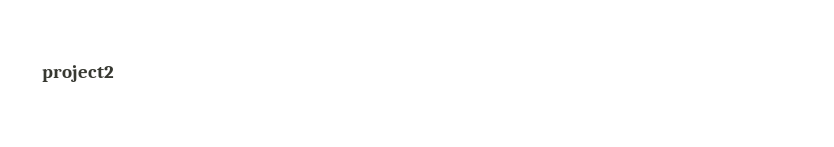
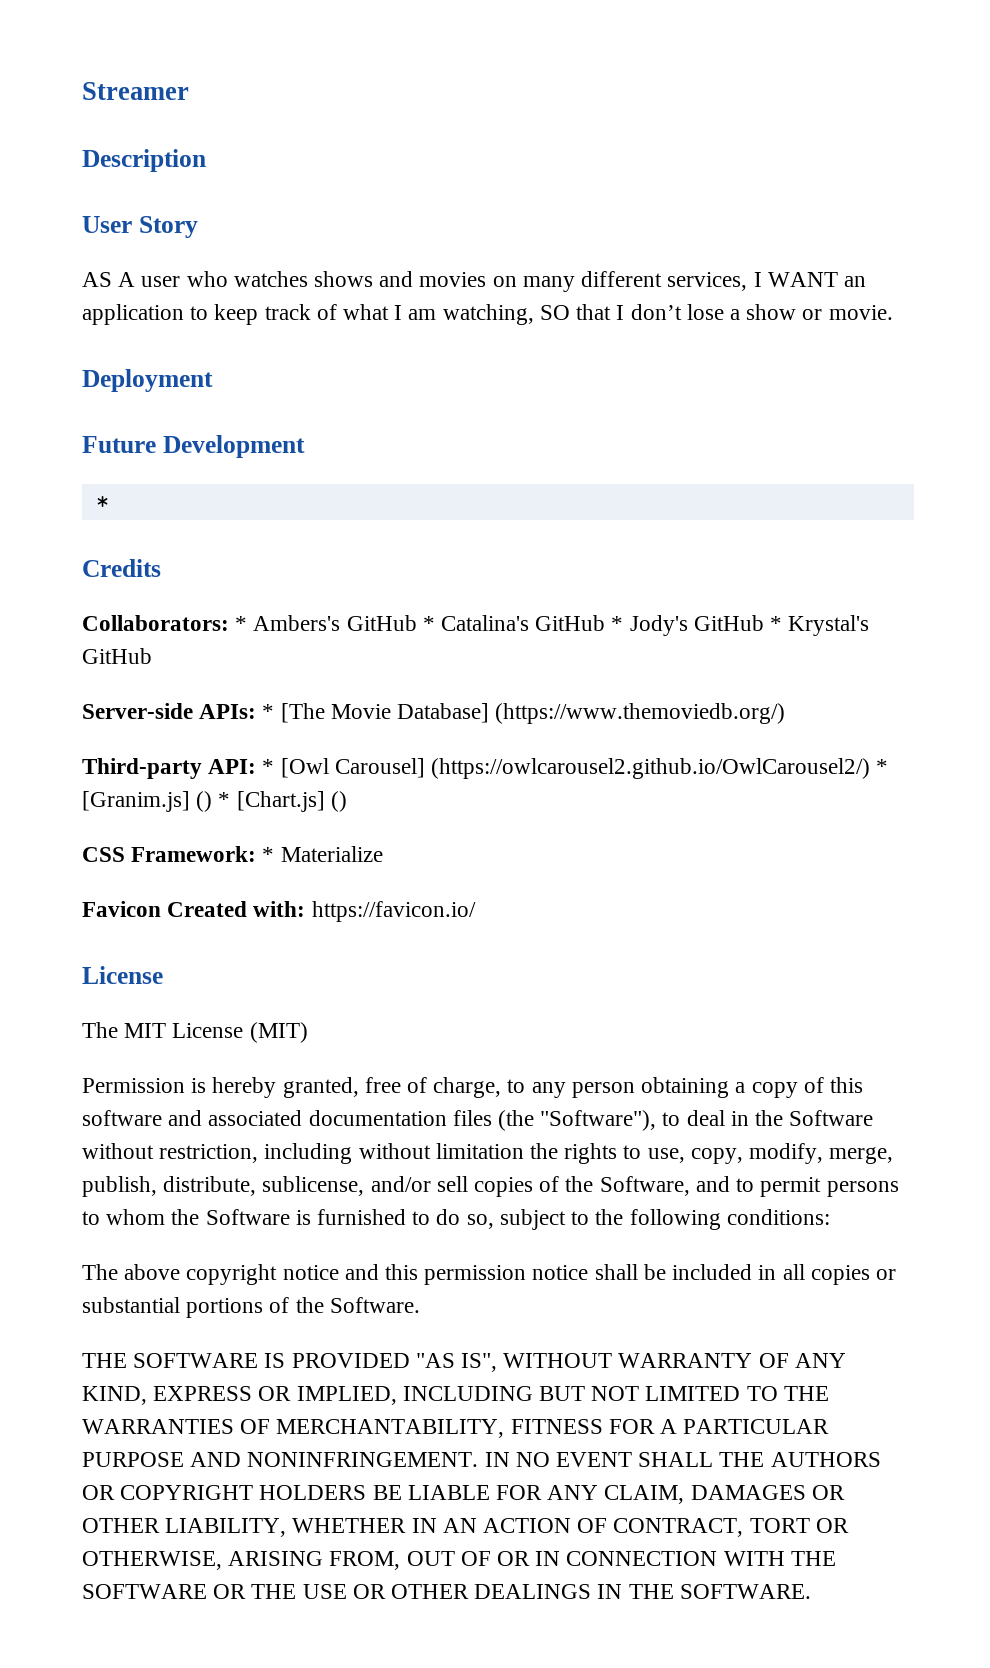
- project2
+ Streamer
+ Description
+ User Story
+ AS A user who watches shows and movies on many different services, I WANT an application to keep track of what I am watching, SO that I don’t lose a show or movie.
+ Deployment
+ Future Development
+ *
+ Credits
+ Collaborators: * Ambers's GitHub * Catalina's GitHub * Jody's GitHub * Krystal's GitHub
+ Server-side APIs: * [The Movie Database] (https://www.themoviedb.org/)
+ Third-party API: * [Owl Carousel] (https://owlcarousel2.github.io/OwlCarousel2/) * [Granim.js] () * [Chart.js] ()
+ CSS Framework: * Materialize
+ Favicon Created with: https://favicon.io/
+ License
+ The MIT License (MIT)
+ Permission is hereby granted, free of charge, to any person obtaining a copy of this software and associated documentation files (the "Software"), to deal in the Software without restriction, including without limitation the rights to use, copy, modify, merge, publish, distribute, sublicense, and/or sell copies of the Software, and to permit persons to whom the Software is furnished to do so, subject to the following conditions:
+ The above copyright notice and this permission notice shall be included in all copies or substantial portions of the Software.
+ THE SOFTWARE IS PROVIDED "AS IS", WITHOUT WARRANTY OF ANY KIND, EXPRESS OR IMPLIED, INCLUDING BUT NOT LIMITED TO THE WARRANTIES OF MERCHANTABILITY, FITNESS FOR A PARTICULAR PURPOSE AND NONINFRINGEMENT. IN NO EVENT SHALL THE AUTHORS OR COPYRIGHT HOLDERS BE LIABLE FOR ANY CLAIM, DAMAGES OR OTHER LIABILITY, WHETHER IN AN ACTION OF CONTRACT, TORT OR OTHERWISE, ARISING FROM, OUT OF OR IN CONNECTION WITH THE SOFTWARE OR THE USE OR OTHER DEALINGS IN THE SOFTWARE.

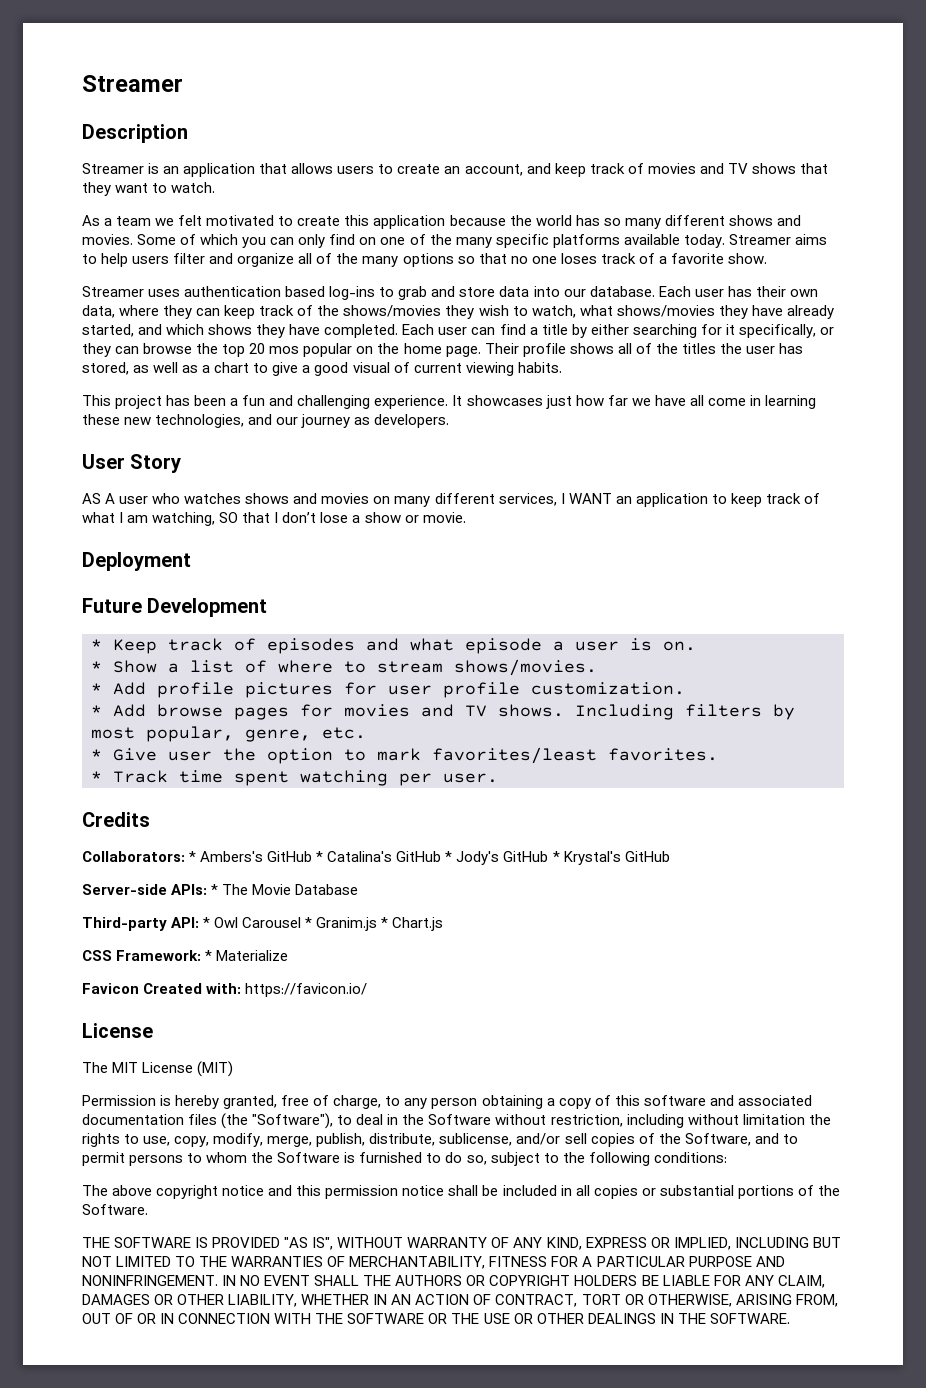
+ Streamer is an application that allows users to create an account, and keep track of movies and TV shows that they want to watch.
+ As a team we felt motivated to create this application because the world has so many different shows and movies. Some of which you can only find on one of the many specific platforms available today. Streamer aims to help users filter and organize all of the many options so that no one loses track of a favorite show.
+ Streamer uses authentication based log-ins to grab and store data into our database. Each user has their own data, where they can keep track of the shows/movies they wish to watch, what shows/movies they have already started, and which shows they have completed. Each user can find a title by either searching for it specifically, or they can browse the top 20 mos popular on the home page. Their profile shows all of the titles the user has stored, as well as a chart to give a good visual of current viewing habits.
+ This project has been a fun and challenging experience. It showcases just how far we have all come in learning these new technologies, and our journey as developers.
  Future Development
- *
+ * Keep track of episodes and what episode a user is on.
+ * Show a list of where to stream shows/movies.
+ * Add profile pictures for user profile customization.
+ * Add browse pages for movies and TV shows. Including filters by most popular, genre, etc.
+ * Give user the option to mark favorites/least favorites.
+ * Track time spent watching per user.
- Server-side APIs: * [The Movie Database] (https://www.themoviedb.org/)
+ Server-side APIs: * The Movie Database
- Third-party API: * [Owl Carousel] (https://owlcarousel2.github.io/OwlCarousel2/) * [Granim.js] () * [Chart.js] ()
+ Third-party API: * Owl Carousel * Granim.js * Chart.js

